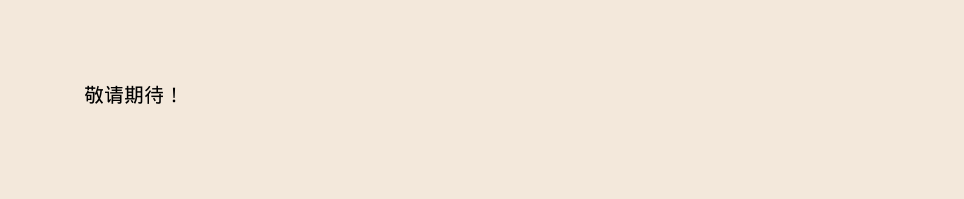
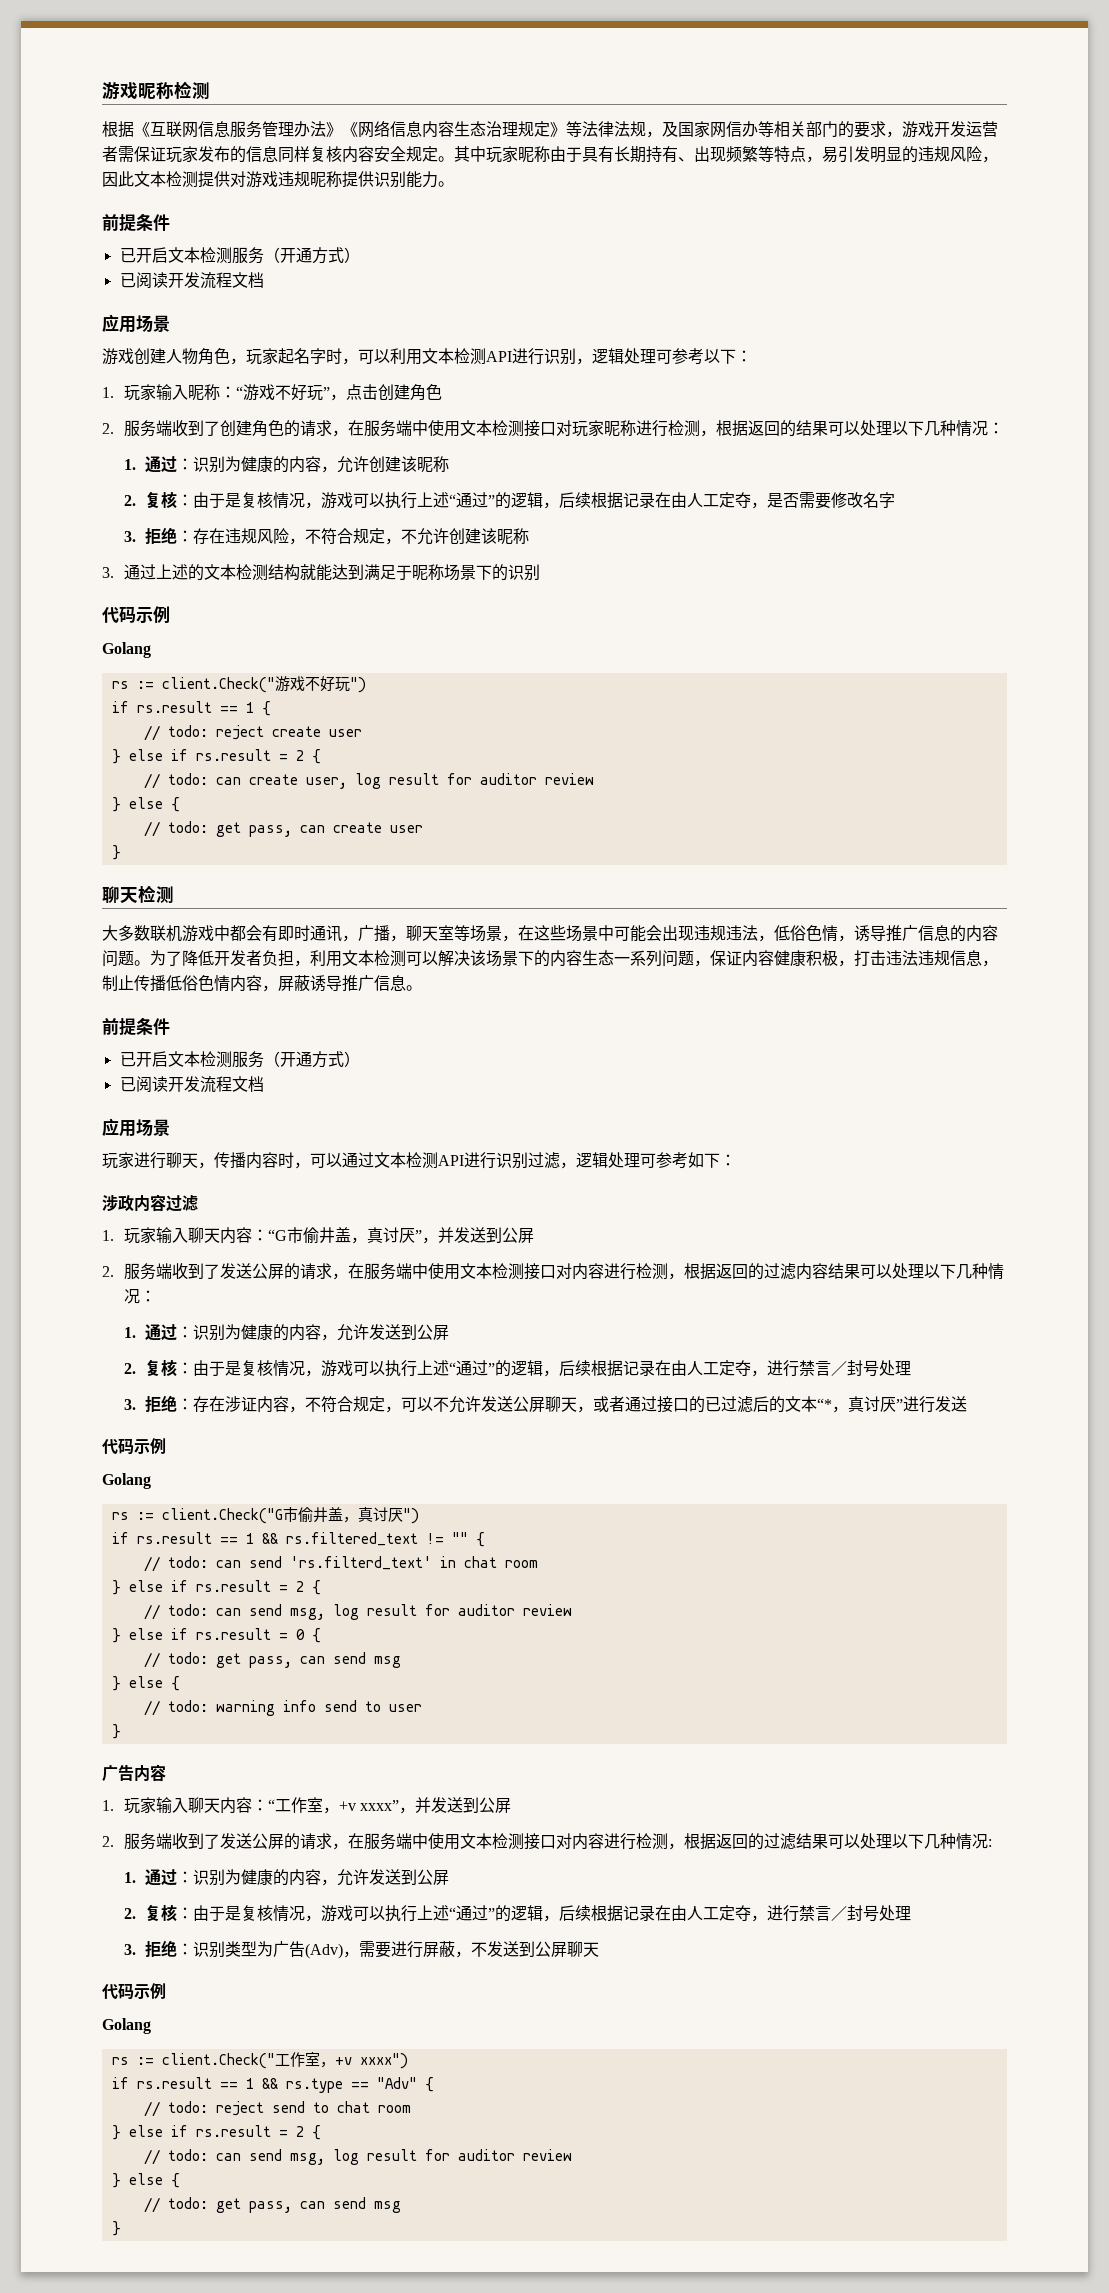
- 敬请期待！
+ 游戏昵称检测
+ 根据《互联网信息服务管理办法》《网络信息内容生态治理规定》等法律法规，及国家网信办等相关部门的要求，游戏开发运营者需保证玩家发布的信息同样复核内容安全规定。其中玩家昵称由于具有长期持有、出现频繁等特点，易引发明显的违规风险，因此文本检测提供对游戏违规昵称提供识别能力。
+ 前提条件
+ 已开启文本检测服务（开通方式）
+ 已阅读开发流程文档
+ 应用场景
+ 游戏创建人物角色，玩家起名字时，可以利用文本检测API进行识别，逻辑处理可参考以下：
+ 1.玩家输入昵称：“游戏不好玩”，点击创建角色
+ 2.服务端收到了创建角色的请求，在服务端中使用文本检测接口对玩家昵称进行检测，根据返回的结果可以处理以下几种情况：
+ 1.通过：识别为健康的内容，允许创建该昵称
+ 2.复核：由于是复核情况，游戏可以执行上述“通过”的逻辑，后续根据记录在由人工定夺，是否需要修改名字
+ 3.拒绝：存在违规风险，不符合规定，不允许创建该昵称
+ 3.通过上述的文本检测结构就能达到满足于昵称场景下的识别
+ 代码示例
+ Golang
+ rs := client.Check("游戏不好玩")
+ if rs.result == 1 {
+ // todo: reject create user
+ } else if rs.result = 2 {
+ // todo: can create user, log result for auditor review
+ } else {
+ // todo: get pass, can create user
+ }
+ 聊天检测
+ 大多数联机游戏中都会有即时通讯，广播，聊天室等场景，在这些场景中可能会出现违规违法，低俗色情，诱导推广信息的内容问题。为了降低开发者负担，利用文本检测可以解决该场景下的内容生态一系列问题，保证内容健康积极，打击违法违规信息，制止传播低俗色情内容，屏蔽诱导推广信息。
+ 前提条件
+ 已开启文本检测服务（开通方式）
+ 已阅读开发流程文档
+ 应用场景
+ 玩家进行聊天，传播内容时，可以通过文本检测API进行识别过滤，逻辑处理可参考如下：
+ 涉政内容过滤
+ 1.玩家输入聊天内容：“G市偷井盖，真讨厌”，并发送到公屏
+ 2.服务端收到了发送公屏的请求，在服务端中使用文本检测接口对内容进行检测，根据返回的过滤内容结果可以处理以下几种情况：
+ 1.通过：识别为健康的内容，允许发送到公屏
+ 2.复核：由于是复核情况，游戏可以执行上述“通过”的逻辑，后续根据记录在由人工定夺，进行禁言／封号处理
+ 3.拒绝：存在涉证内容，不符合规定，可以不允许发送公屏聊天，或者通过接口的已过滤后的文本“*，真讨厌”进行发送
+ 代码示例
+ Golang
+ rs := client.Check("G市偷井盖，真讨厌")
+ if rs.result == 1 && rs.filtered_text != "" {
+ // todo: can send 'rs.filterd_text' in chat room
+ } else if rs.result = 2 {
+ // todo: can send msg, log result for auditor review
+ } else if rs.result = 0 {
+ // todo: get pass, can send msg
+ } else {
+ // todo: warning info send to user
+ }
+ 广告内容
+ 1.玩家输入聊天内容：“工作室，+v xxxx”，并发送到公屏
+ 2.服务端收到了发送公屏的请求，在服务端中使用文本检测接口对内容进行检测，根据返回的过滤结果可以处理以下几种情况:
+ 1.通过：识别为健康的内容，允许发送到公屏
+ 2.复核：由于是复核情况，游戏可以执行上述“通过”的逻辑，后续根据记录在由人工定夺，进行禁言／封号处理
+ 3.拒绝：识别类型为广告(Adv)，需要进行屏蔽，不发送到公屏聊天
+ 代码示例
+ Golang
+ rs := client.Check("工作室，+v xxxx")
+ if rs.result == 1 && rs.type == "Adv" {
+ // todo: reject send to chat room
+ } else if rs.result = 2 {
+ // todo: can send msg, log result for auditor review
+ } else {
+ // todo: get pass, can send msg
+ }

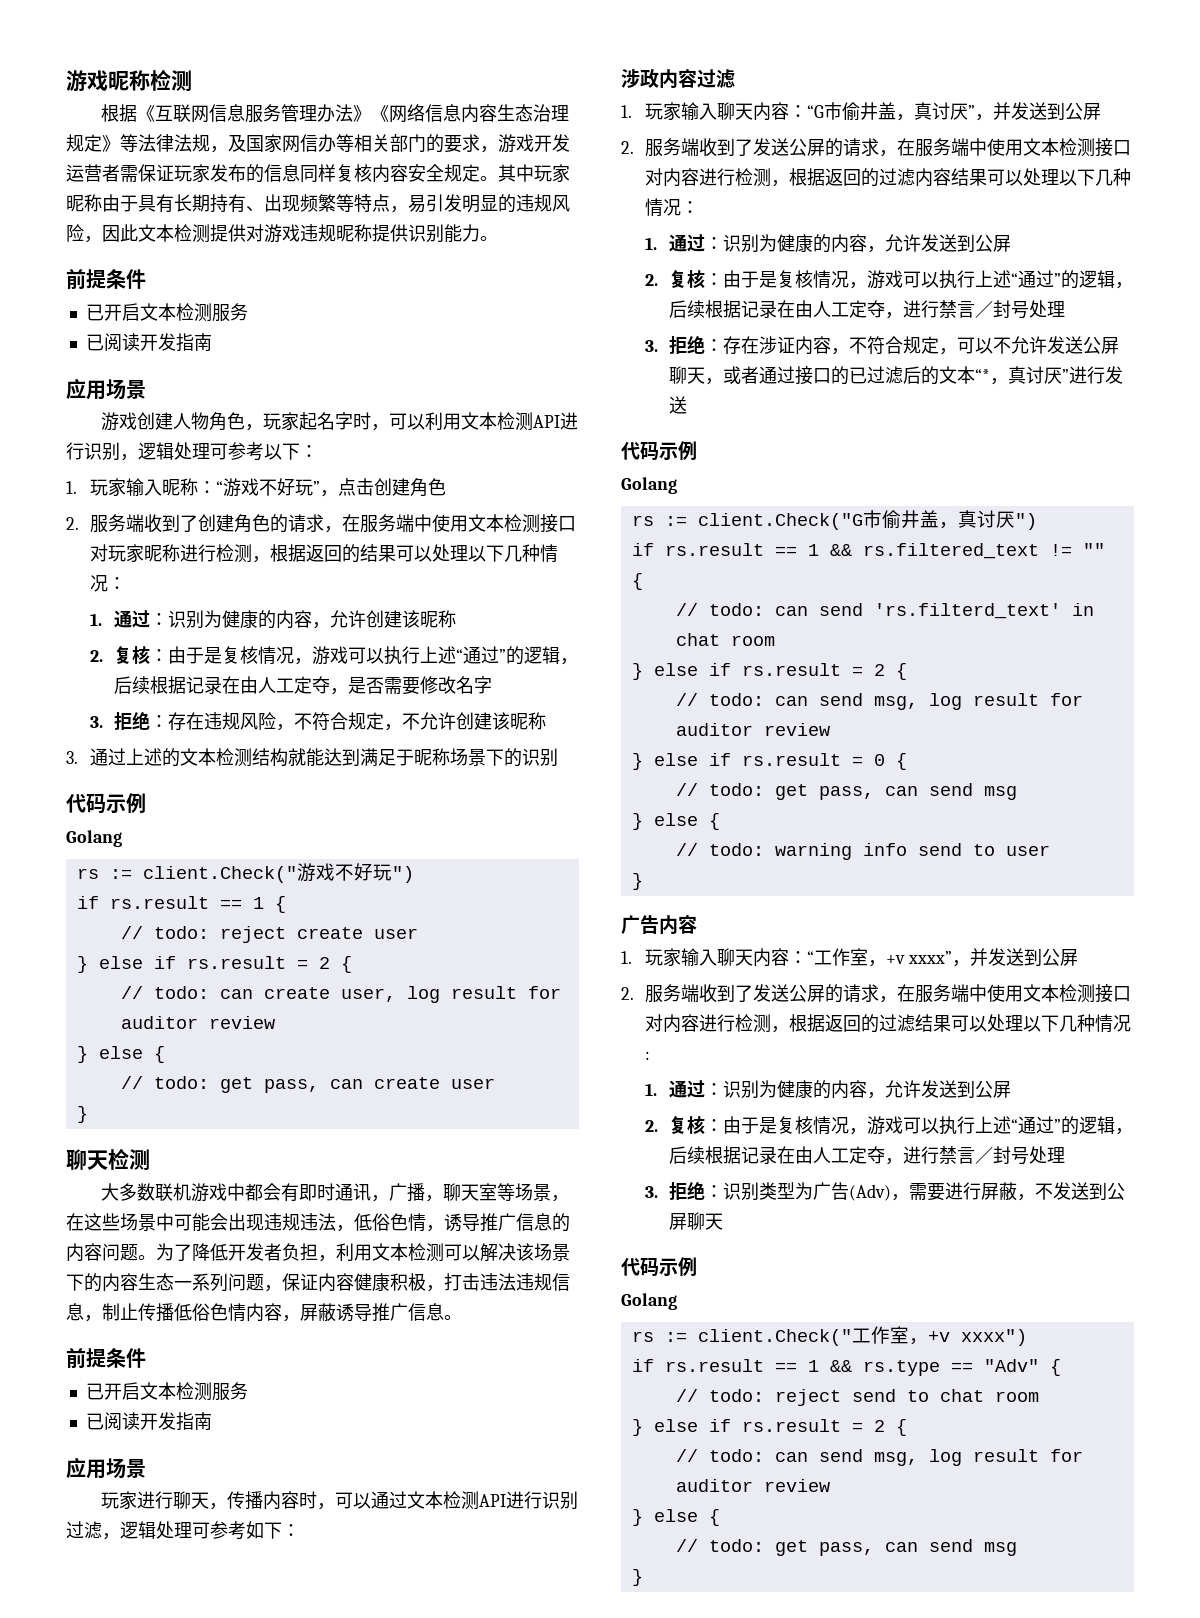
  其中玩家昵称由于具有长期持有、出现频繁等特点，易引发明显的违规风险，因此文本检测提供对游戏违规昵称提供识别能力。
  前提条件
- 已开启文本检测服务（开通方式）
- 已阅读开发流程文档
+ 已开启文本检测服务
+ 已阅读开发指南
  为了降低开发者负担，利用文本检测可以解决该场景下的内容生态一系列问题，保证内容健康积极，打击违法违规信息，制止传播低俗色情内容，屏蔽诱导推广信息。
  前提条件
- 已开启文本检测服务（开通方式）
- 已阅读开发流程文档
+ 已开启文本检测服务
+ 已阅读开发指南

